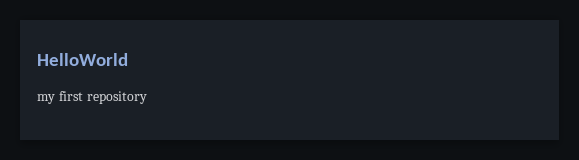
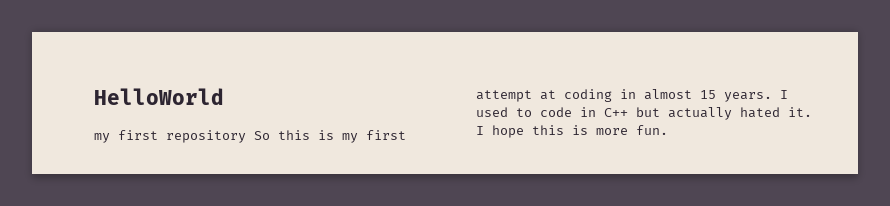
- my first repository
+ my first repository So this is my first attempt at coding in almost 15 years. I used to code in C++ but actually hated it. I hope this is more fun.

